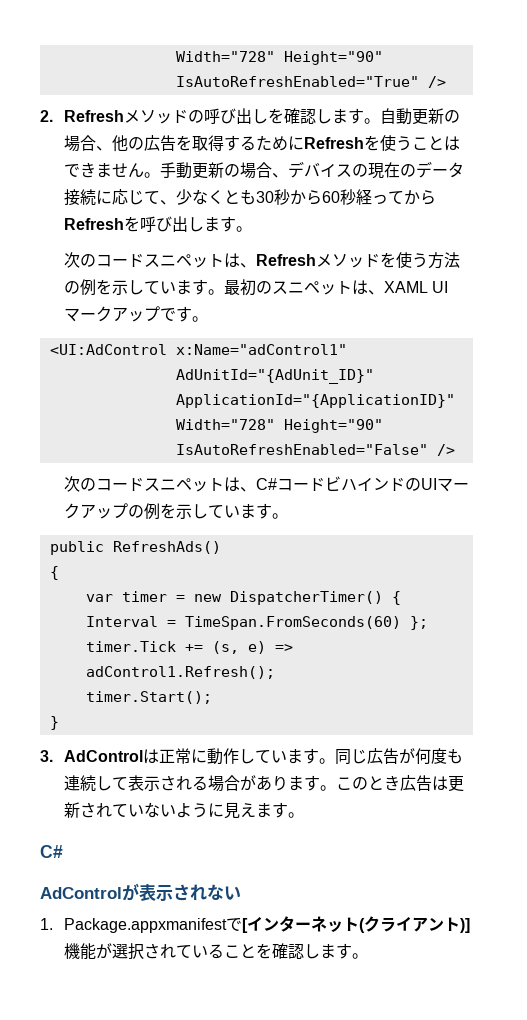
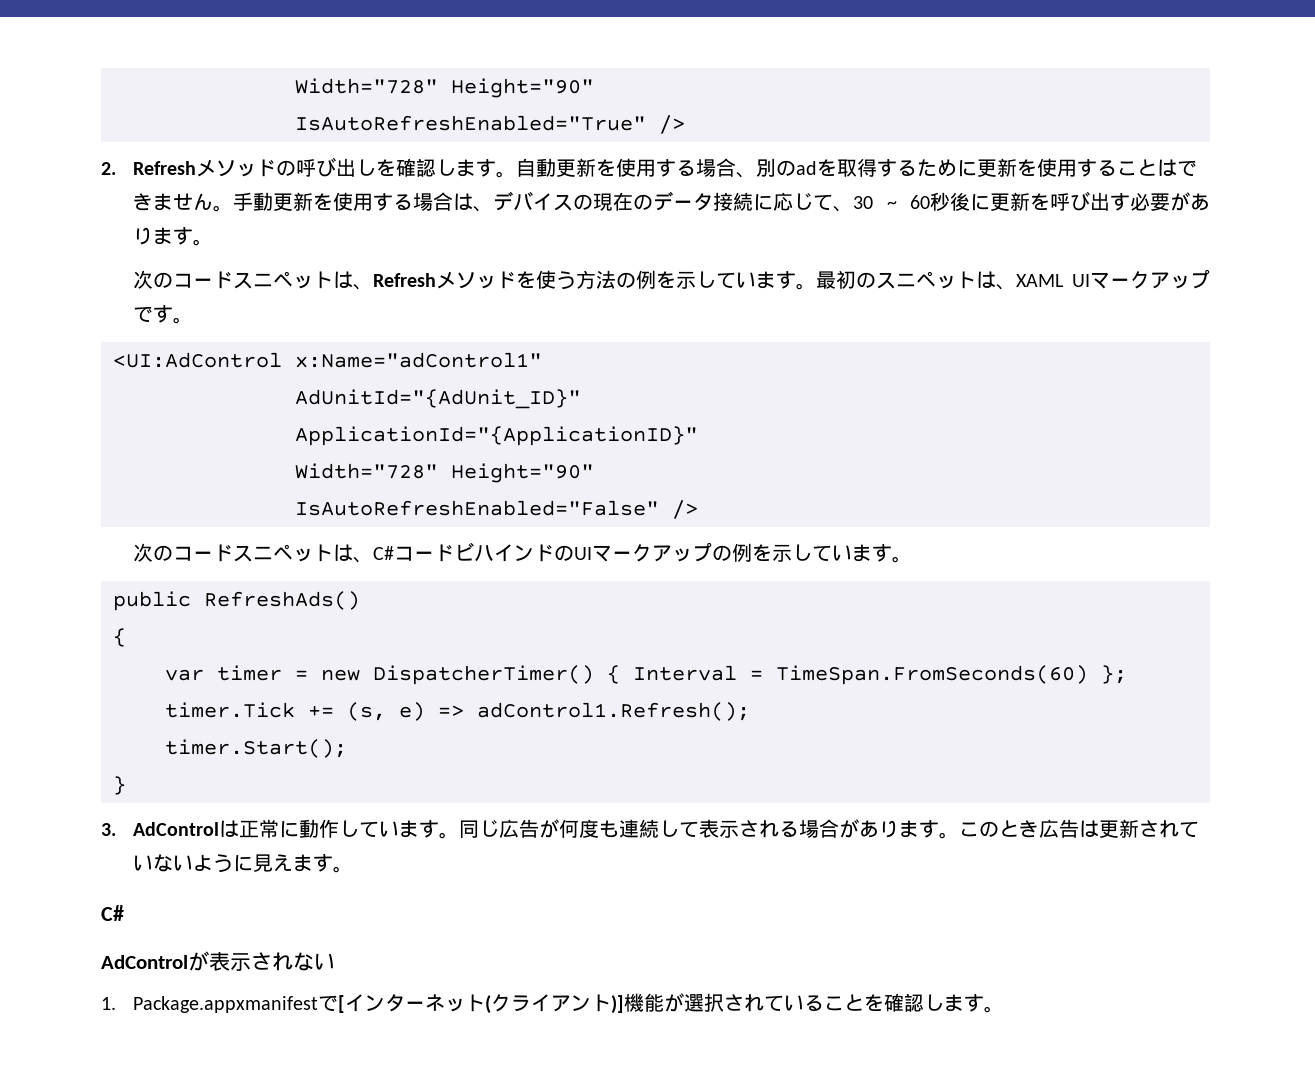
- 自動更新の場合、他の広告を取得するためにRefreshを使うことはできません。
+ 自動更新を使用する場合、別のadを取得するために更新を使用することはできません。
- 手動更新の場合、デバイスの現在のデータ接続に応じて、少なくとも30秒から60秒経ってからRefreshを呼び出します。
+ 手動更新を使用する場合は、デバイスの現在のデータ接続に応じて、30 ~ 60秒後に更新を呼び出す必要があります。

